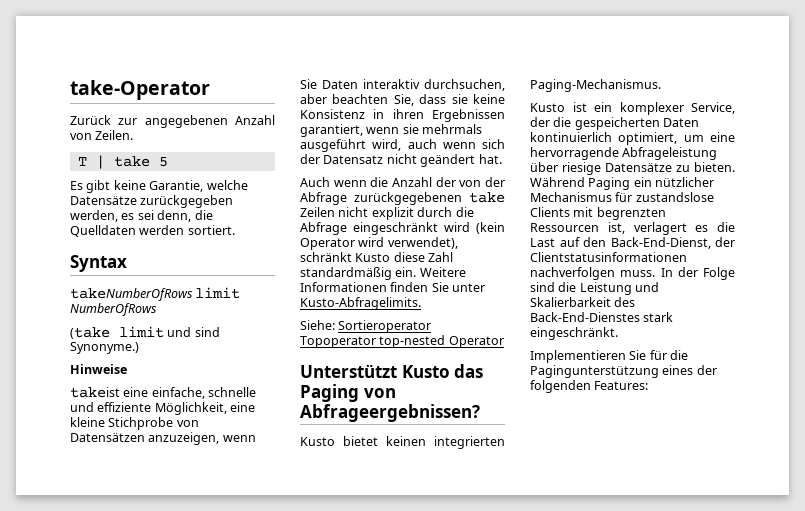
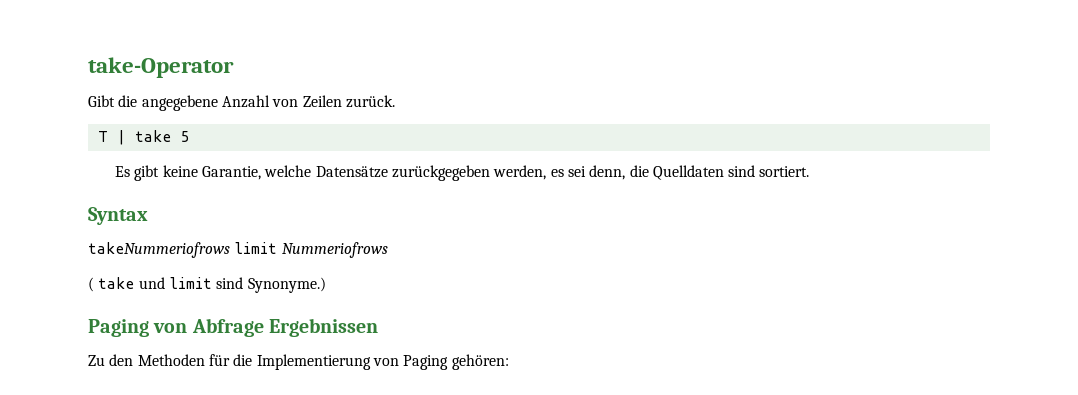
- Zurück zur angegebenen Anzahl von Zeilen.
+ Gibt die angegebene Anzahl von Zeilen zurück.
- Es gibt keine Garantie, welche Datensätze zurückgegeben werden, es sei denn, die Quelldaten werden sortiert.
+ Es gibt keine Garantie, welche Datensätze zurückgegeben werden, es sei denn, die Quelldaten sind sortiert.
- takeNumberOfRows limit NumberOfRows
- (take limit und sind Synonyme.)
- Hinweise
- takeist eine einfache, schnelle und effiziente Möglichkeit, eine kleine Stichprobe von Datensätzen anzuzeigen, wenn Sie Daten interaktiv durchsuchen, aber beachten Sie, dass sie keine Konsistenz in ihren Ergebnissen garantiert, wenn sie mehrmals ausgeführt wird, auch wenn sich der Datensatz nicht geändert hat.
- Auch wenn die Anzahl der von der Abfrage zurückgegebenen take Zeilen nicht explizit durch die Abfrage eingeschränkt wird (kein Operator wird verwendet), schränkt Kusto diese Zahl standardmäßig ein. Weitere Informationen finden Sie unter Kusto-Abfragelimits.
- Siehe: Sortieroperator Topoperator top-nested Operator
- Unterstützt Kusto das Paging von Abfrageergebnissen?
- Kusto bietet keinen integrierten Paging-Mechanismus.
- Kusto ist ein komplexer Service, der die gespeicherten Daten kontinuierlich optimiert, um eine hervorragende Abfrageleistung über riesige Datensätze zu bieten. Während Paging ein nützlicher Mechanismus für zustandslose Clients mit begrenzten Ressourcen ist, verlagert es die Last auf den Back-End-Dienst, der Clientstatusinformationen nachverfolgen muss. In der Folge sind die Leistung und Skalierbarkeit des Back-End-Dienstes stark eingeschränkt.
- Implementieren Sie für die Pagingunterstützung eines der folgenden Features:
+ takeNummeriofrows limit Nummeriofrows
+ ( take und limit sind Synonyme.)
+ Paging von Abfrage Ergebnissen
+ Zu den Methoden für die Implementierung von Paging gehören:

